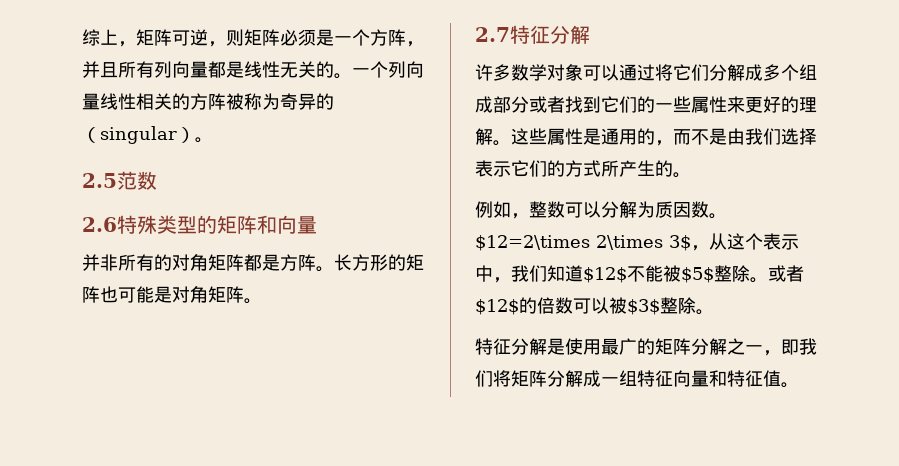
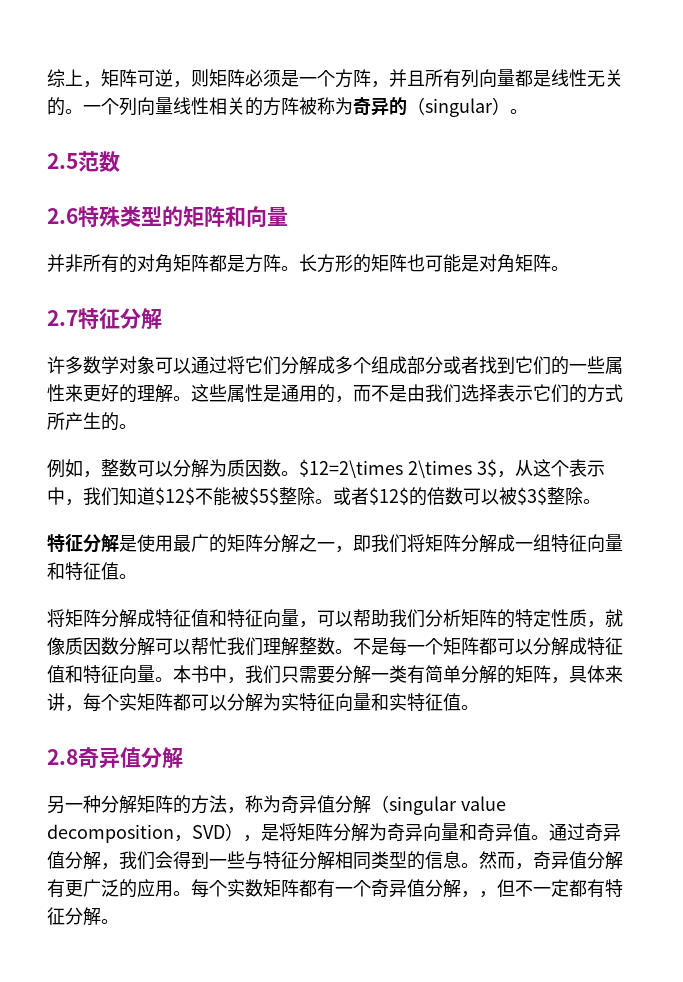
+ 将矩阵分解成特征值和特征向量，可以帮助我们分析矩阵的特定性质，就像质因数分解可以帮忙我们理解整数。不是每一个矩阵都可以分解成特征值和特征向量。本书中，我们只需要分解一类有简单分解的矩阵，具体来讲，每个实矩阵都可以分解为实特征向量和实特征值。
+ 2.8奇异值分解
+ 另一种分解矩阵的方法，称为奇异值分解（singular value decomposition，SVD），是将矩阵分解为奇异向量和奇异值。通过奇异值分解，我们会得到一些与特征分解相同类型的信息。然而，奇异值分解有更广泛的应用。每个实数矩阵都有一个奇异值分解，，但不一定都有特征分解。

